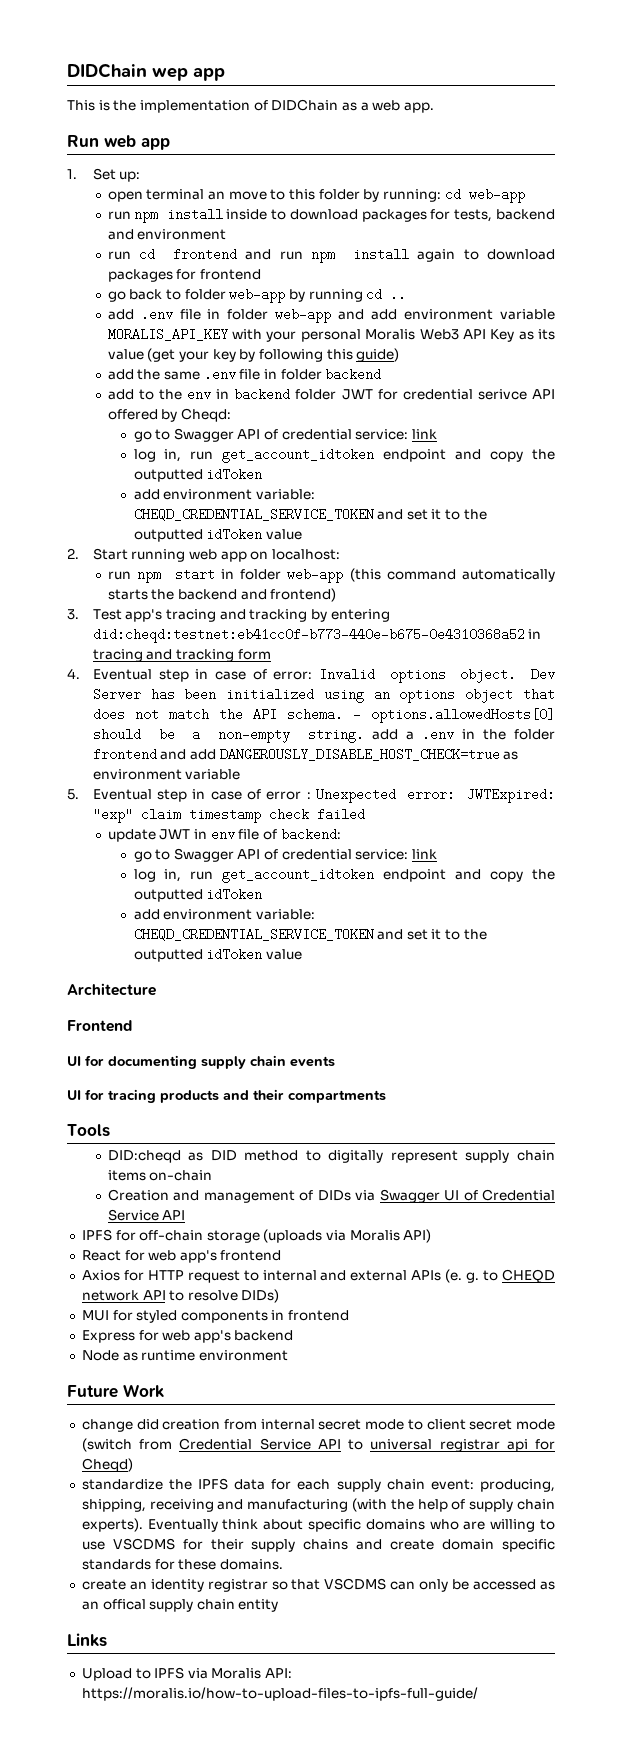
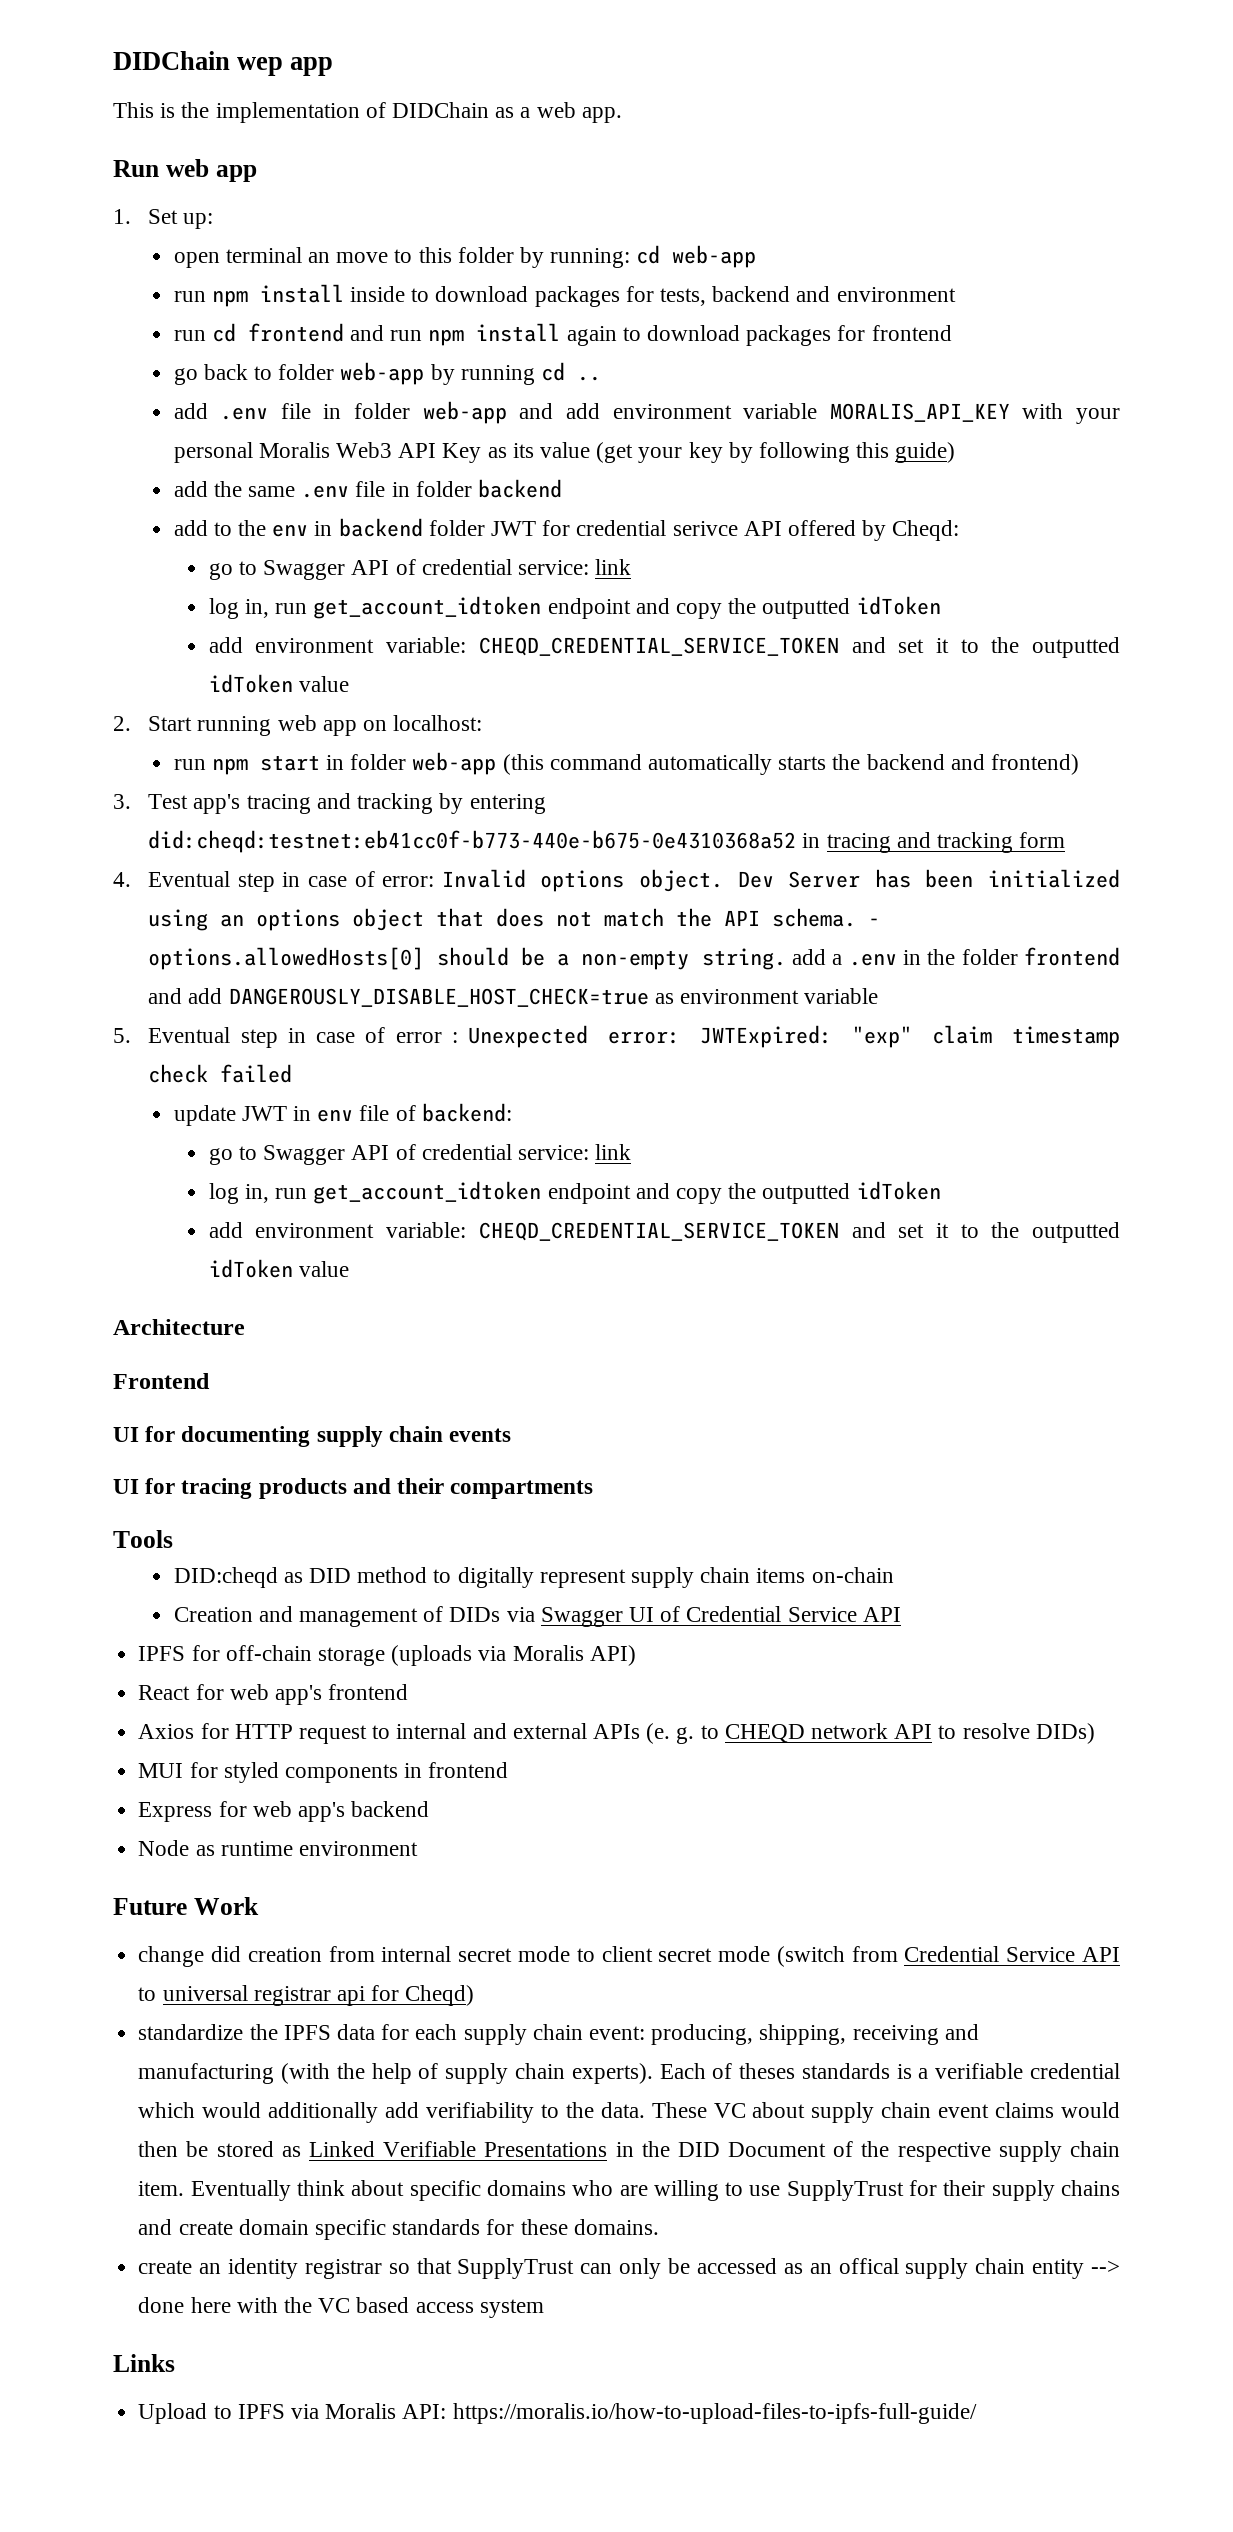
+ Each of theses standards is a verifiable credential which would additionally add verifiability to the data. These VC about supply chain event claims would then be stored as Linked Verifiable Presentations in the DID Document of the respective supply chain item.
- Eventually think about specific domains who are willing to use VSCDMS for their supply chains and create domain specific standards for these domains.
+ Eventually think about specific domains who are willing to use SupplyTrust for their supply chains and create domain specific standards for these domains.
- create an identity registrar so that VSCDMS can only be accessed as an offical supply chain entity
+ create an identity registrar so that SupplyTrust can only be accessed as an offical supply chain entity --> done here with the VC based access system

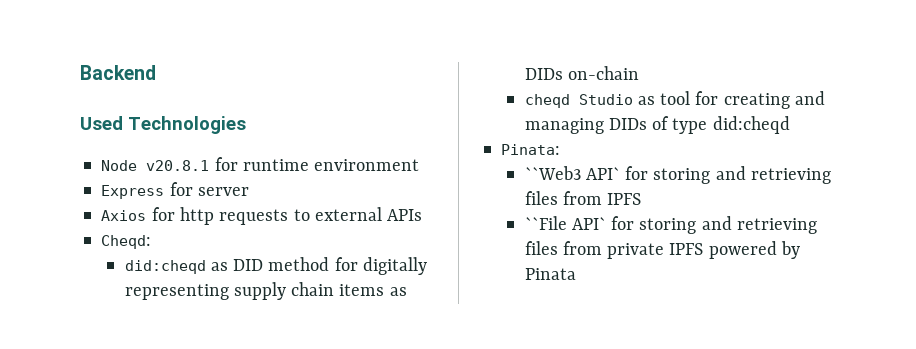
- DIDChain wep app
- This is the implementation of DIDChain as a web app.
- Run web app
- 1. Set up:
- open terminal an move to this folder by running: cd web-app
- run npm install inside to download packages for tests, backend and environment
- run cd frontend and run npm install again to download packages for frontend
- go back to folder web-app by running cd ..
- add .env file in folder web-app and add environment variable MORALIS_API_KEY with your personal Moralis Web3 API Key as its value (get your key by following this guide)
- add the same .env file in folder backend
- add to the env in backend folder JWT for credential serivce API offered by Cheqd:
- go to Swagger API of credential service: link
- log in, run get_account_idtoken endpoint and copy the outputted idToken
- add environment variable: CHEQD_CREDENTIAL_SERVICE_TOKEN and set it to the outputted idToken value
- 2. Start running web app on localhost:
- run npm start in folder web-app (this command automatically starts the backend and frontend)
- 3. Test app's tracing and tracking by entering did:cheqd:testnet:eb41cc0f-b773-440e-b675-0e4310368a52 in tracing and tracking form
- 4. Eventual step in case of error: Invalid options object. Dev Server has been initialized using an options object that does not match the API schema. - options.allowedHosts[0] should be a non-empty string. add a .env in the folder frontend and add DANGEROUSLY_DISABLE_HOST_CHECK=true as environment variable
- 5. Eventual step in case of error : Unexpected error: JWTExpired: "exp" claim timestamp check failed
- update JWT in env file of backend:
- go to Swagger API of credential service: link
- log in, run get_account_idtoken endpoint and copy the outputted idToken
- add environment variable: CHEQD_CREDENTIAL_SERVICE_TOKEN and set it to the outputted idToken value
- Architecture
- Frontend
- UI for documenting supply chain events
- UI for tracing products and their compartments
- Tools
- DID:cheqd as DID method to digitally represent supply chain items on-chain
+ Backend
+ Used Technologies
+ Node v20.8.1 for runtime environment
+ Express for server
+ Axios for http requests to external APIs
+ Cheqd:
+ did:cheqd as DID method for digitally representing supply chain items as DIDs on-chain
- Creation and management of DIDs via Swagger UI of Credential Service API
- IPFS for off-chain storage (uploads via Moralis API)
- React for web app's frontend
- Axios for HTTP request to internal and external APIs (e. g. to CHEQD network API to resolve DIDs)
- MUI for styled components in frontend
- Express for web app's backend
- Node as runtime environment
- Future Work
- change did creation from internal secret mode to client secret mode (switch from Credential Service API to universal registrar api for Cheqd)
- standardize the IPFS data for each supply chain event: producing, shipping, receiving and manufacturing (with the help of supply chain experts). Each of theses standards is a verifiable credential which would additionally add verifiability to the data. These VC about supply chain event claims would then be stored as Linked Verifiable Presentations in the DID Document of the respective supply chain item. Eventually think about specific domains who are willing to use SupplyTrust for their supply chains and create domain specific standards for these domains.
- create an identity registrar so that SupplyTrust can only be accessed as an offical supply chain entity --> done here with the VC based access system
- Links
- Upload to IPFS via Moralis API: https://moralis.io/how-to-upload-files-to-ipfs-full-guide/
+ cheqd Studio as tool for creating and managing DIDs of type did:cheqd
+ Pinata:
+ ``Web3 API` for storing and retrieving files from IPFS
+ ``File API` for storing and retrieving files from private IPFS powered by Pinata

